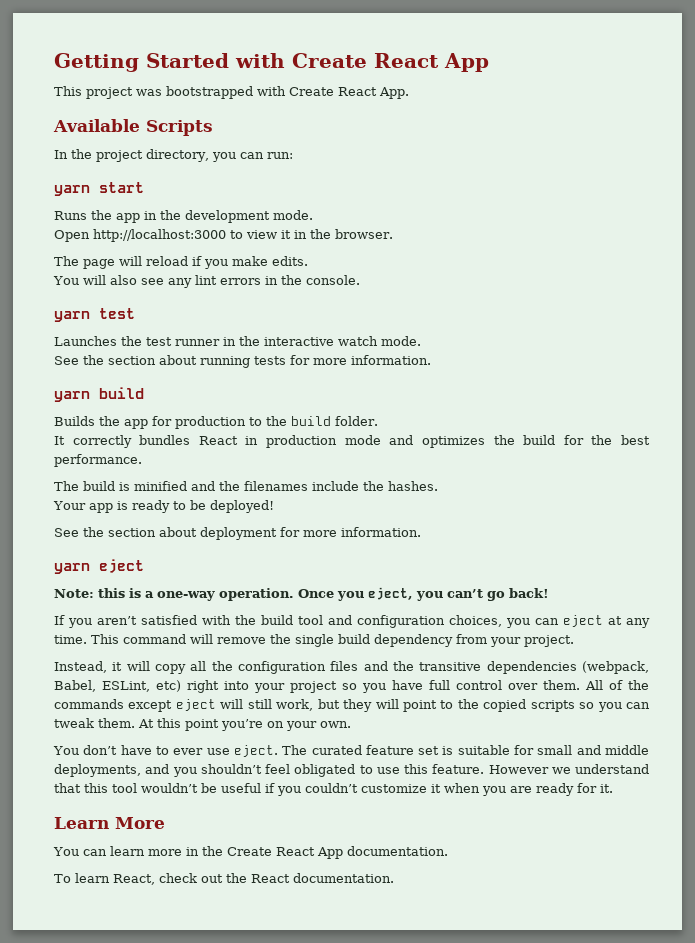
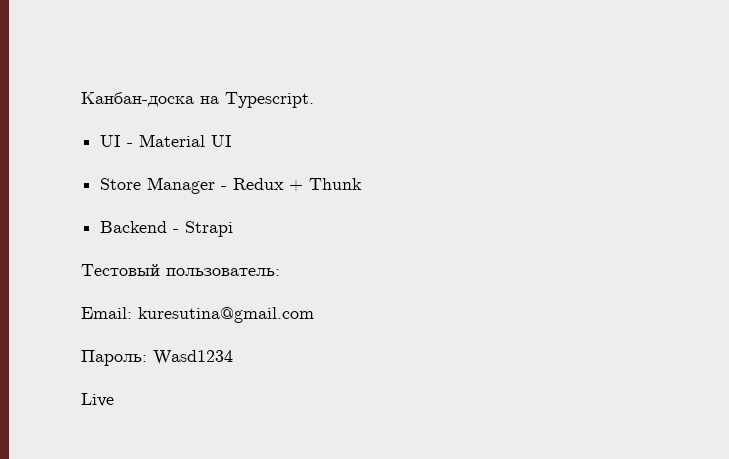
- Getting Started with Create React App
- This project was bootstrapped with Create React App.
- Available Scripts
- In the project directory, you can run:
- yarn start
- Runs the app in the development mode.
- Open http://localhost:3000 to view it in the browser.
- The page will reload if you make edits.
- You will also see any lint errors in the console.
- yarn test
- Launches the test runner in the interactive watch mode.
- See the section about running tests for more information.
- yarn build
- Builds the app for production to the build folder.
- It correctly bundles React in production mode and optimizes the build for the best performance.
- The build is minified and the filenames include the hashes.
- Your app is ready to be deployed!
- See the section about deployment for more information.
- yarn eject
- Note: this is a one-way operation. Once you eject, you can’t go back!
- If you aren’t satisfied with the build tool and configuration choices, you can eject at any time. This command will remove the single build dependency from your project.
- Instead, it will copy all the configuration files and the transitive dependencies (webpack, Babel, ESLint, etc) right into your project so you have full control over them. All of the commands except eject will still work, but they will point to the copied scripts so you can tweak them. At this point you’re on your own.
- You don’t have to ever use eject. The curated feature set is suitable for small and middle deployments, and you shouldn’t feel obligated to use this feature. However we understand that this tool wouldn’t be useful if you couldn’t customize it when you are ready for it.
- Learn More
- You can learn more in the Create React App documentation.
- To learn React, check out the React documentation.
+ Канбан-доска на Typescript.
+ UI - Material UI
+ Store Manager - Redux + Thunk
+ Backend - Strapi
+ Тестовый пользователь:
+ Email: kuresutina@gmail.com
+ Пароль: Wasd1234
+ Live

